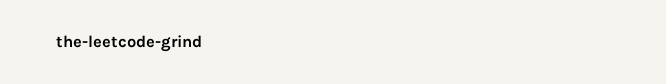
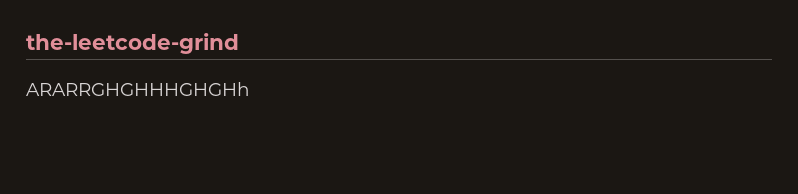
+ ARARRGHGHHHGHGHh

